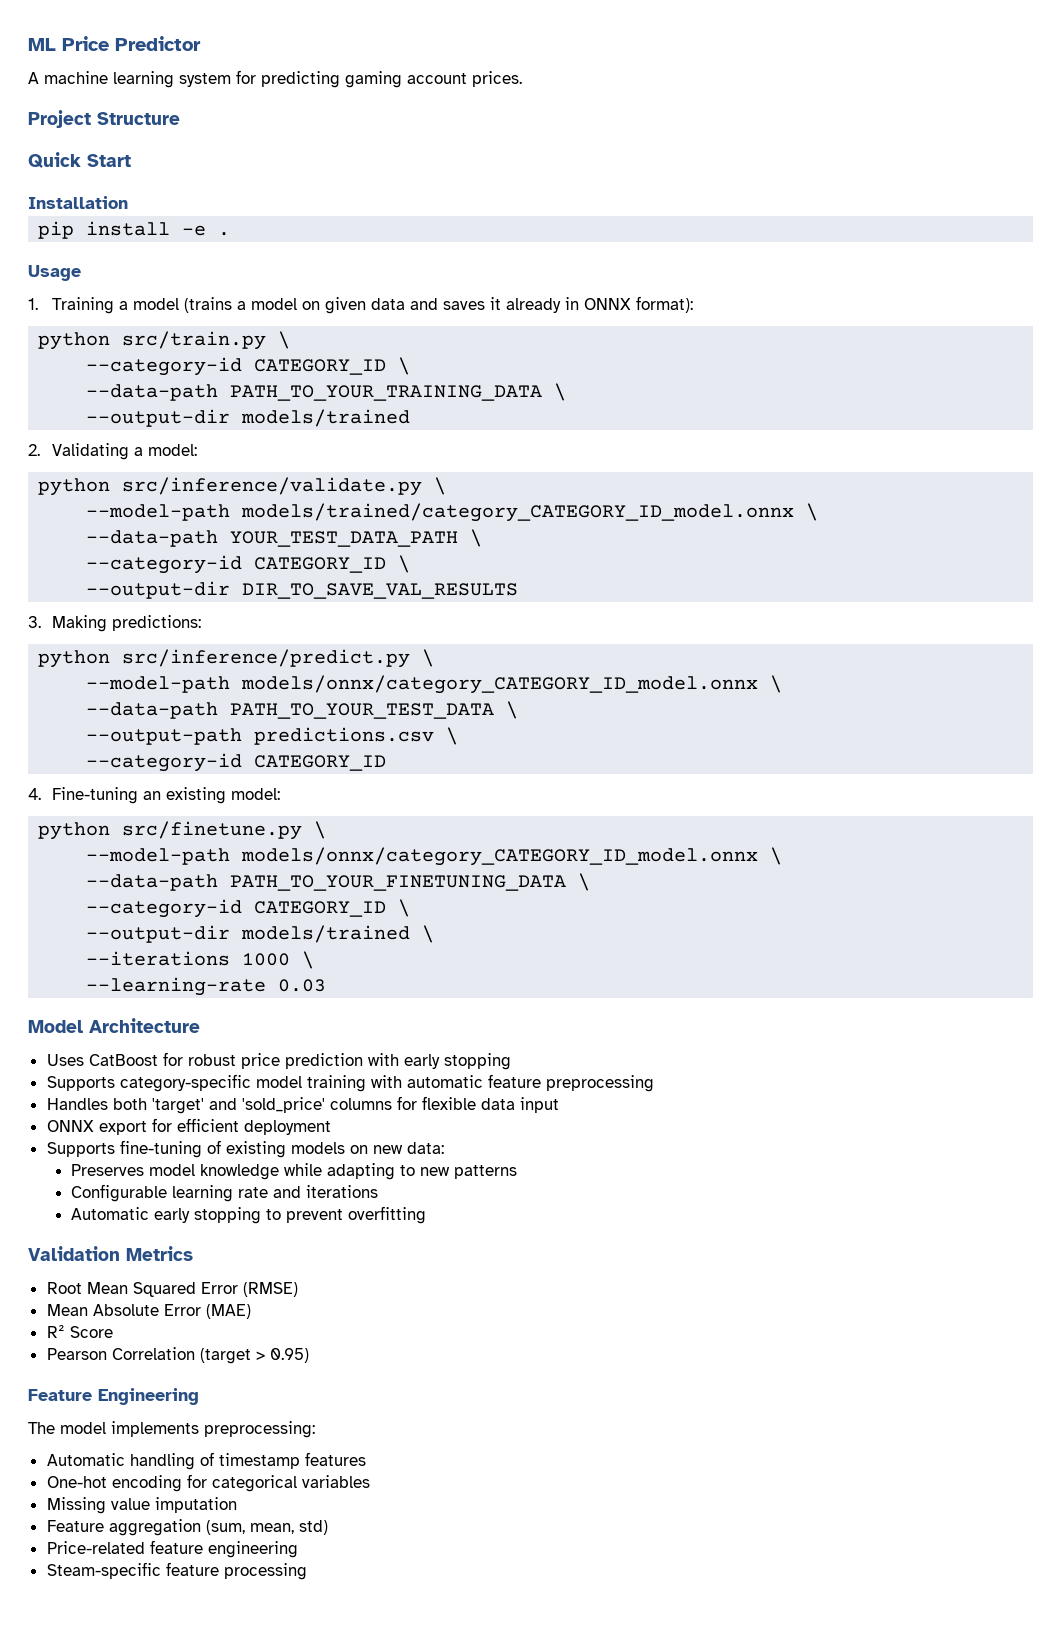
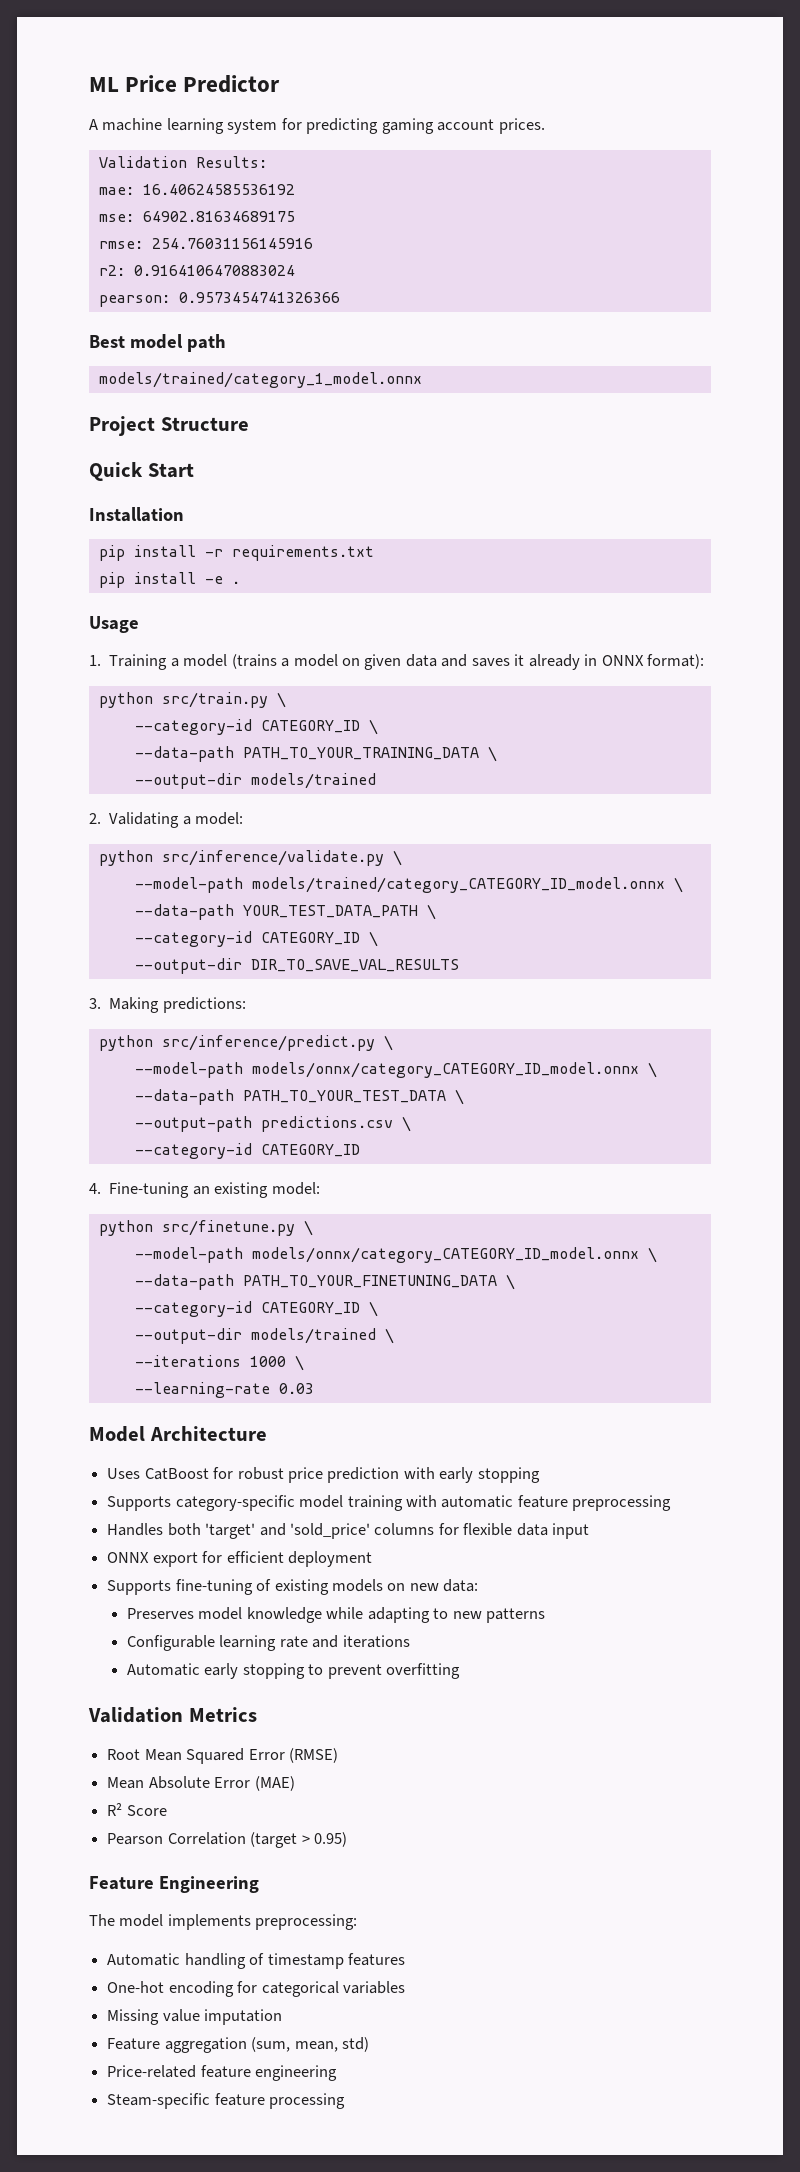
+ Validation Results:
+ mae: 16.40624585536192
+ mse: 64902.81634689175
+ rmse: 254.76031156145916
+ r2: 0.9164106470883024
+ pearson: 0.9573454741326366
+ Best model path
+ models/trained/category_1_model.onnx
+ pip install -r requirements.txt

